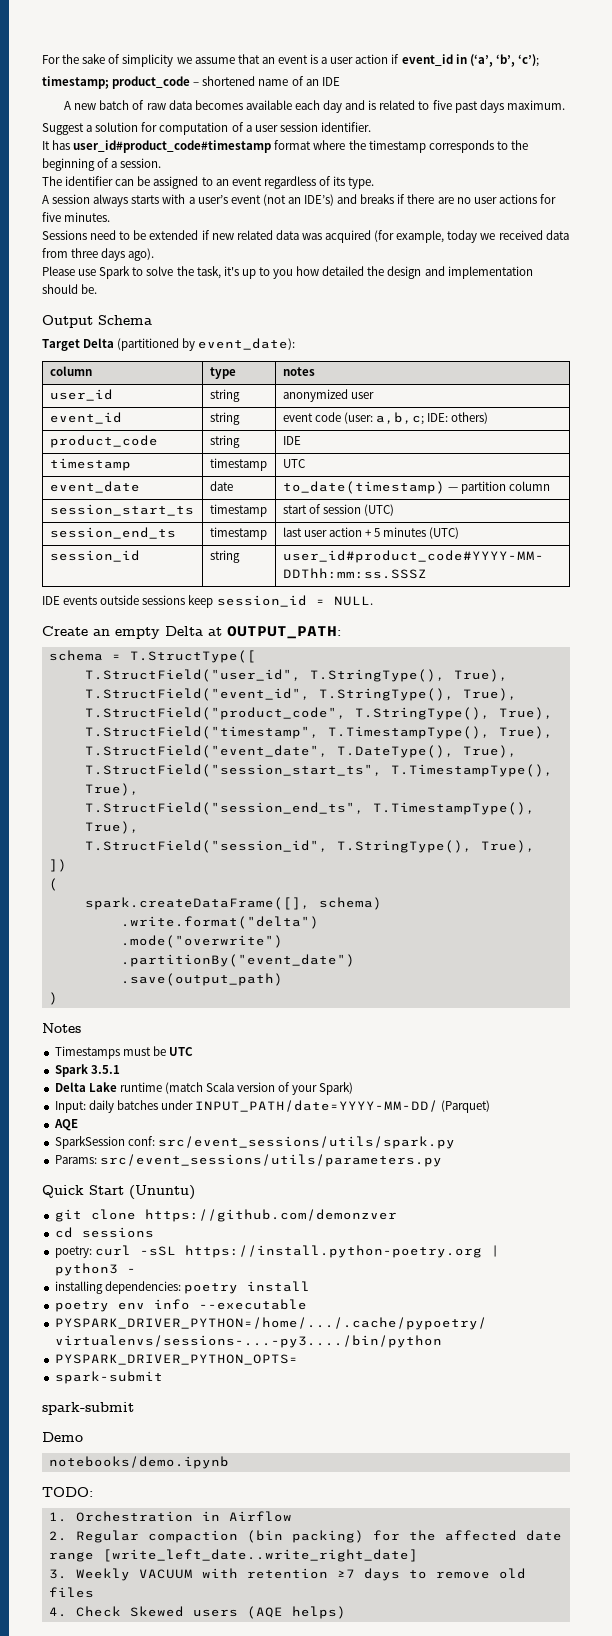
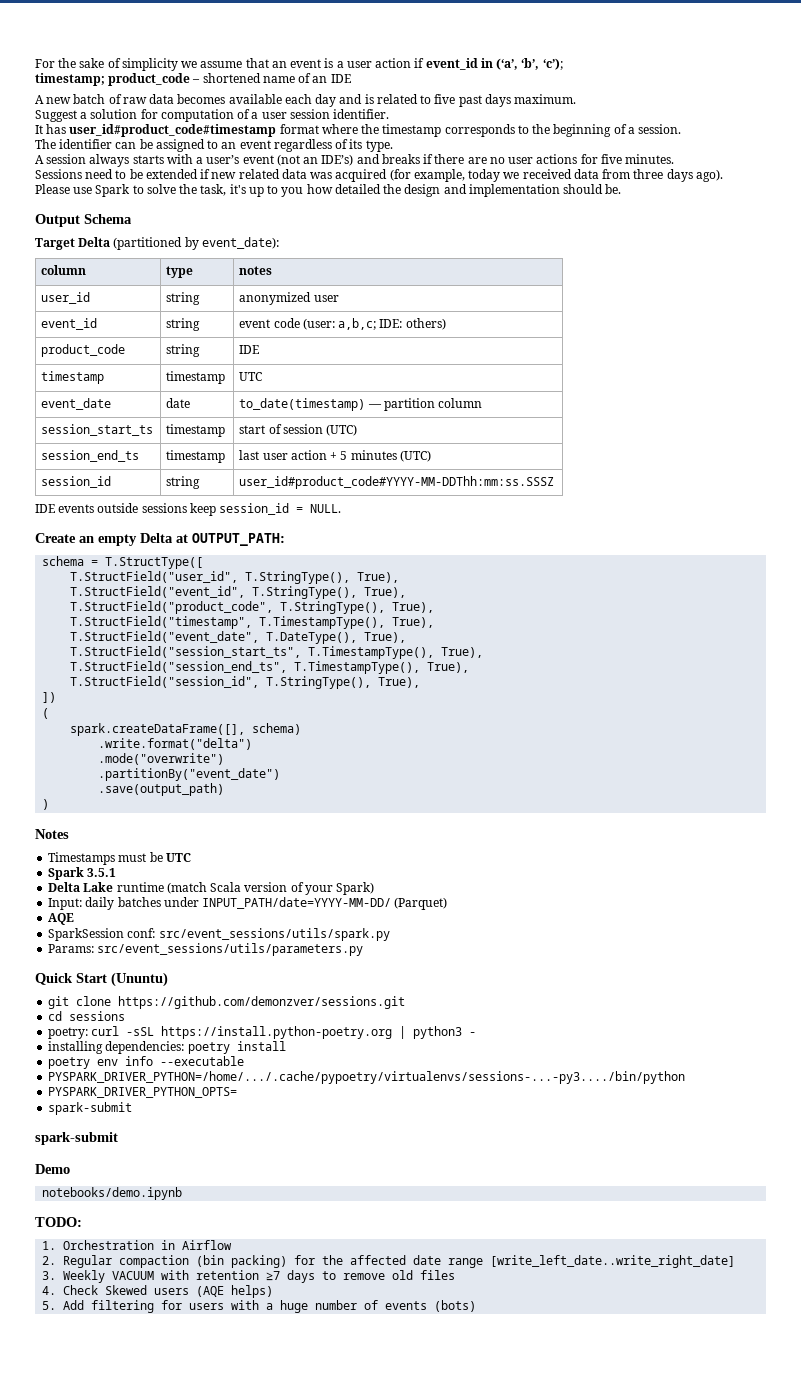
- git clone https://github.com/demonzver
+ git clone https://github.com/demonzver/sessions.git
+ 5. Add filtering for users with a huge number of events (bots)

